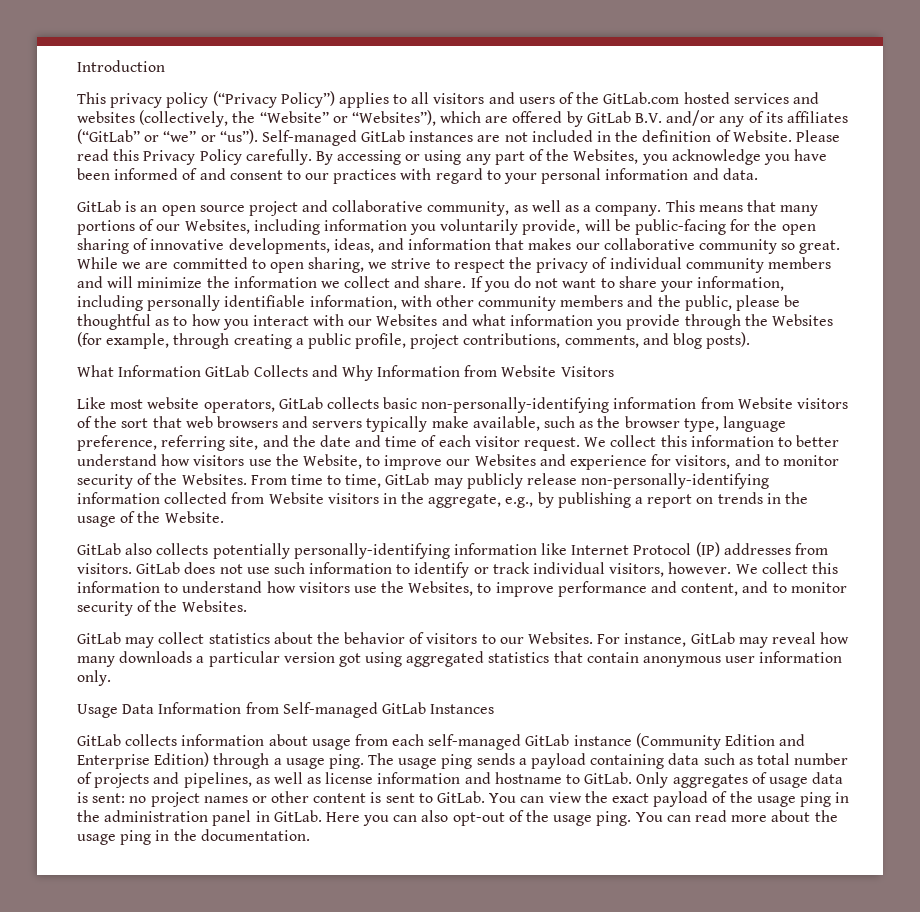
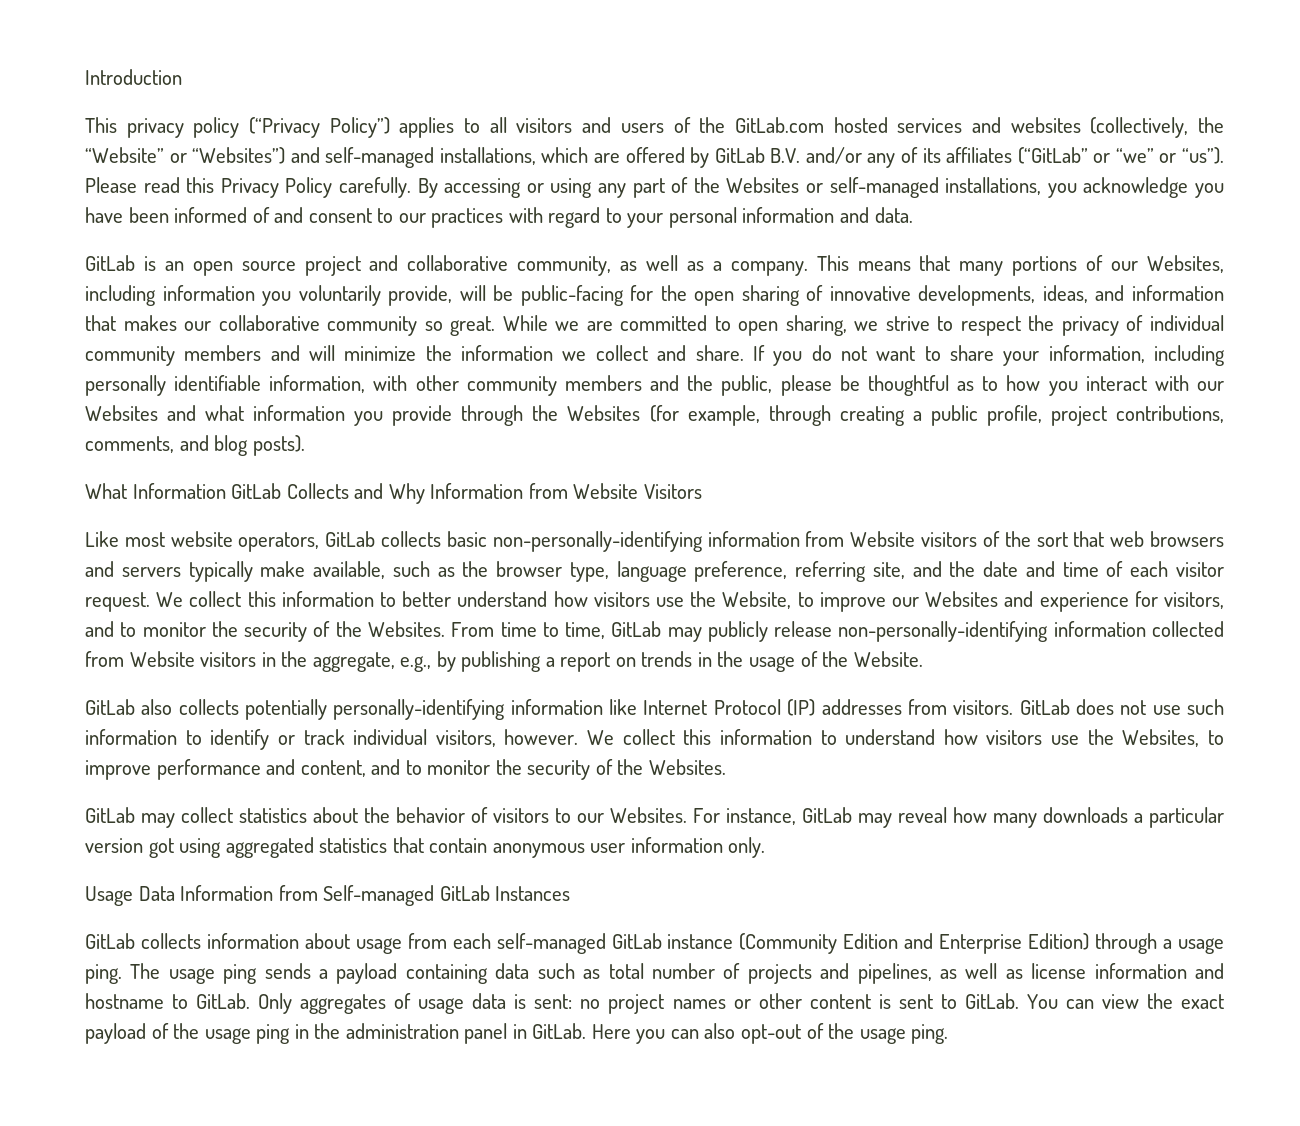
- This privacy policy (“Privacy Policy”) applies to all visitors and users of the GitLab.com hosted services and websites (collectively, the “Website” or “Websites”), which are offered by GitLab B.V. and/or any of its affiliates (“GitLab” or “we” or “us”).
+ This privacy policy (“Privacy Policy”) applies to all visitors and users of the GitLab.com hosted services and websites (collectively, the “Website” or “Websites”) and self-managed installations, which are offered by GitLab B.V. and/or any of its affiliates (“GitLab” or “we” or “us”).
- Self-managed GitLab instances are not included in the definition of Website.
- By accessing or using any part of the Websites, you acknowledge you have been informed of and consent to our practices with regard to your personal information and data.
+ By accessing or using any part of the Websites or self-managed installations, you acknowledge you have been informed of and consent to our practices with regard to your personal information and data.
- We collect this information to better understand how visitors use the Website, to improve our Websites and experience for visitors, and to monitor security of the Websites.
+ We collect this information to better understand how visitors use the Website, to improve our Websites and experience for visitors, and to monitor the security of the Websites.
- We collect this information to understand how visitors use the Websites, to improve performance and content, and to monitor security of the Websites.
+ We collect this information to understand how visitors use the Websites, to improve performance and content, and to monitor the security of the Websites.
- You can read more about the usage ping in the documentation.

